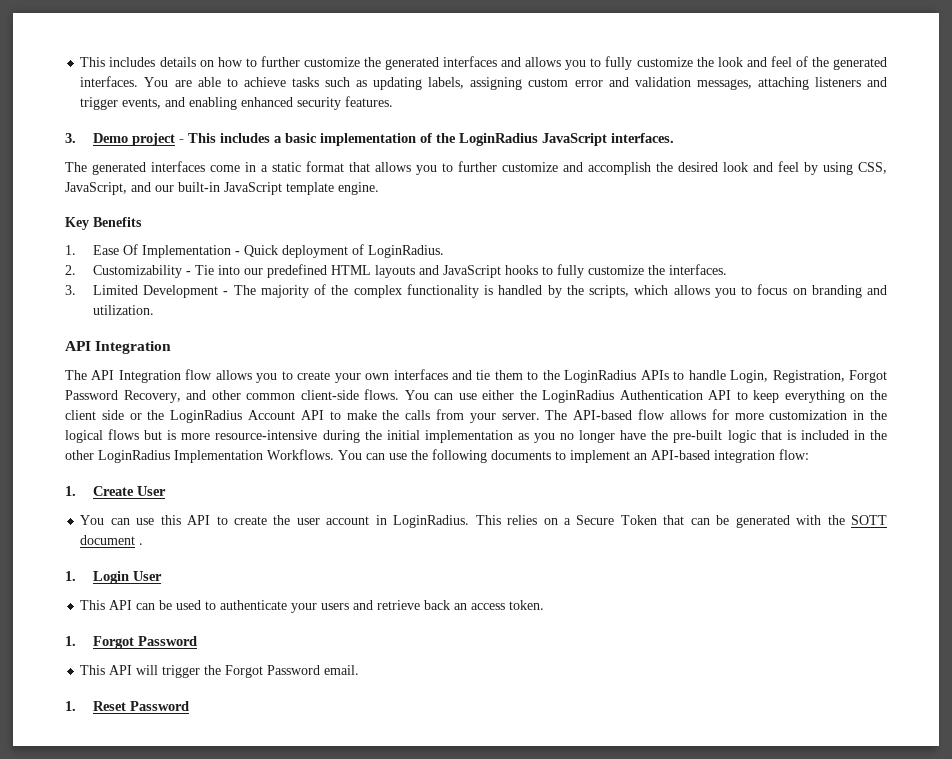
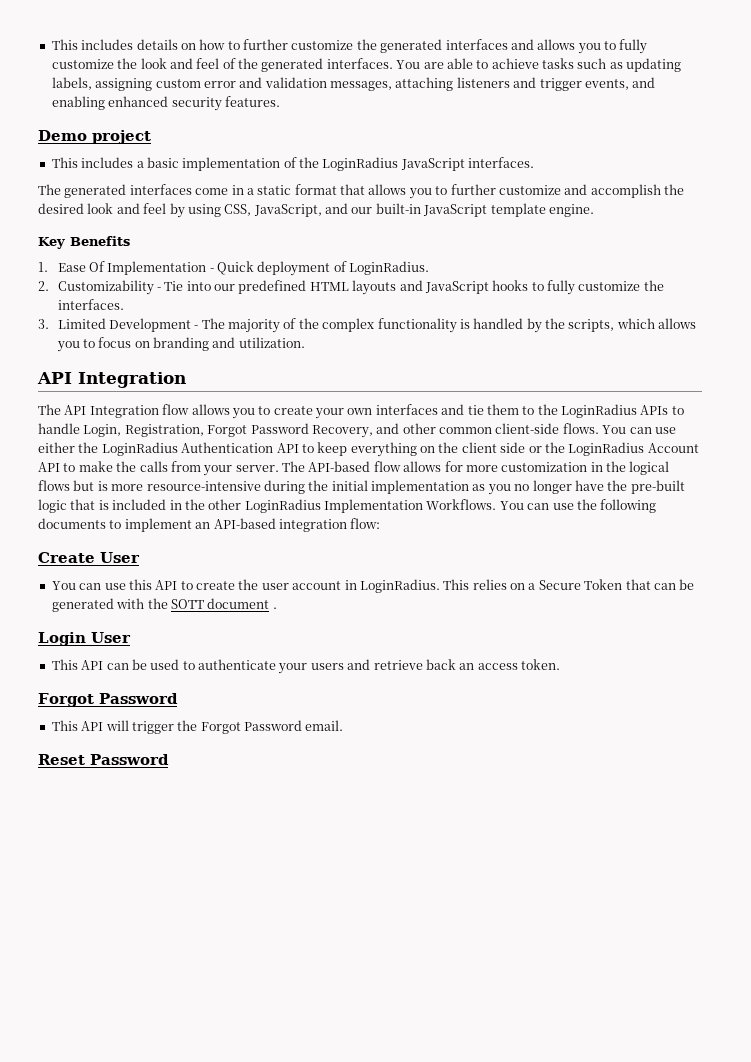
- 3. Demo project - This includes a basic implementation of the LoginRadius JavaScript interfaces.
+ Demo project
+ This includes a basic implementation of the LoginRadius JavaScript interfaces.
- 1. Create User
+ Create User
- 1. Login User
+ Login User
  This API can be used to authenticate your users and retrieve back an access token.
- 1. Forgot Password
+ Forgot Password
- 1. Reset Password
+ Reset Password

